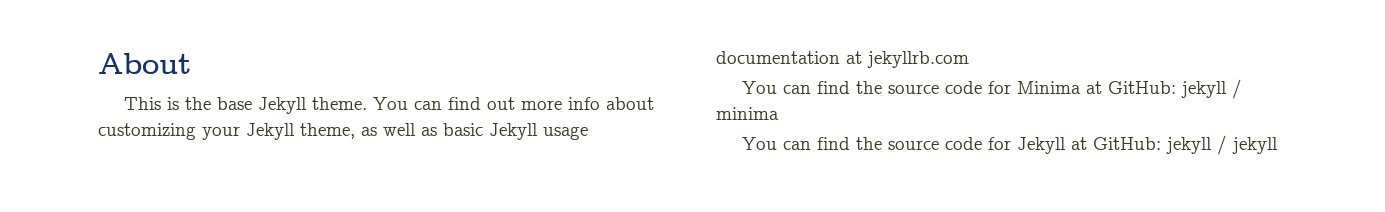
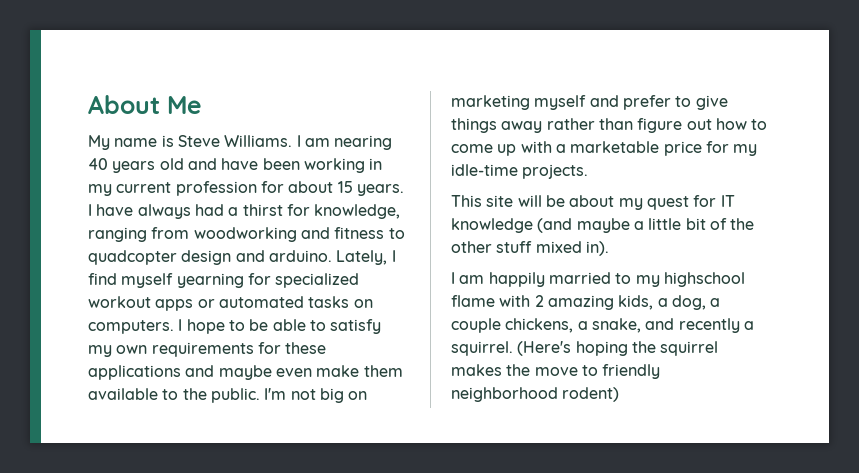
- About
- This is the base Jekyll theme. You can find out more info about customizing your Jekyll theme, as well as basic Jekyll usage documentation at jekyllrb.com
- You can find the source code for Minima at GitHub: jekyll / minima
- You can find the source code for Jekyll at GitHub: jekyll / jekyll
+ About Me
+ My name is Steve Williams. I am nearing 40 years old and have been working in my current profession for about 15 years. I have always had a thirst for knowledge, ranging from woodworking and fitness to quadcopter design and arduino. Lately, I find myself yearning for specialized workout apps or automated tasks on computers. I hope to be able to satisfy my own requirements for these applications and maybe even make them available to the public. I'm not big on marketing myself and prefer to give things away rather than figure out how to come up with a marketable price for my idle-time projects.
+ This site will be about my quest for IT knowledge (and maybe a little bit of the other stuff mixed in).
+ I am happily married to my highschool flame with 2 amazing kids, a dog, a couple chickens, a snake, and recently a squirrel. (Here's hoping the squirrel makes the move to friendly neighborhood rodent)

